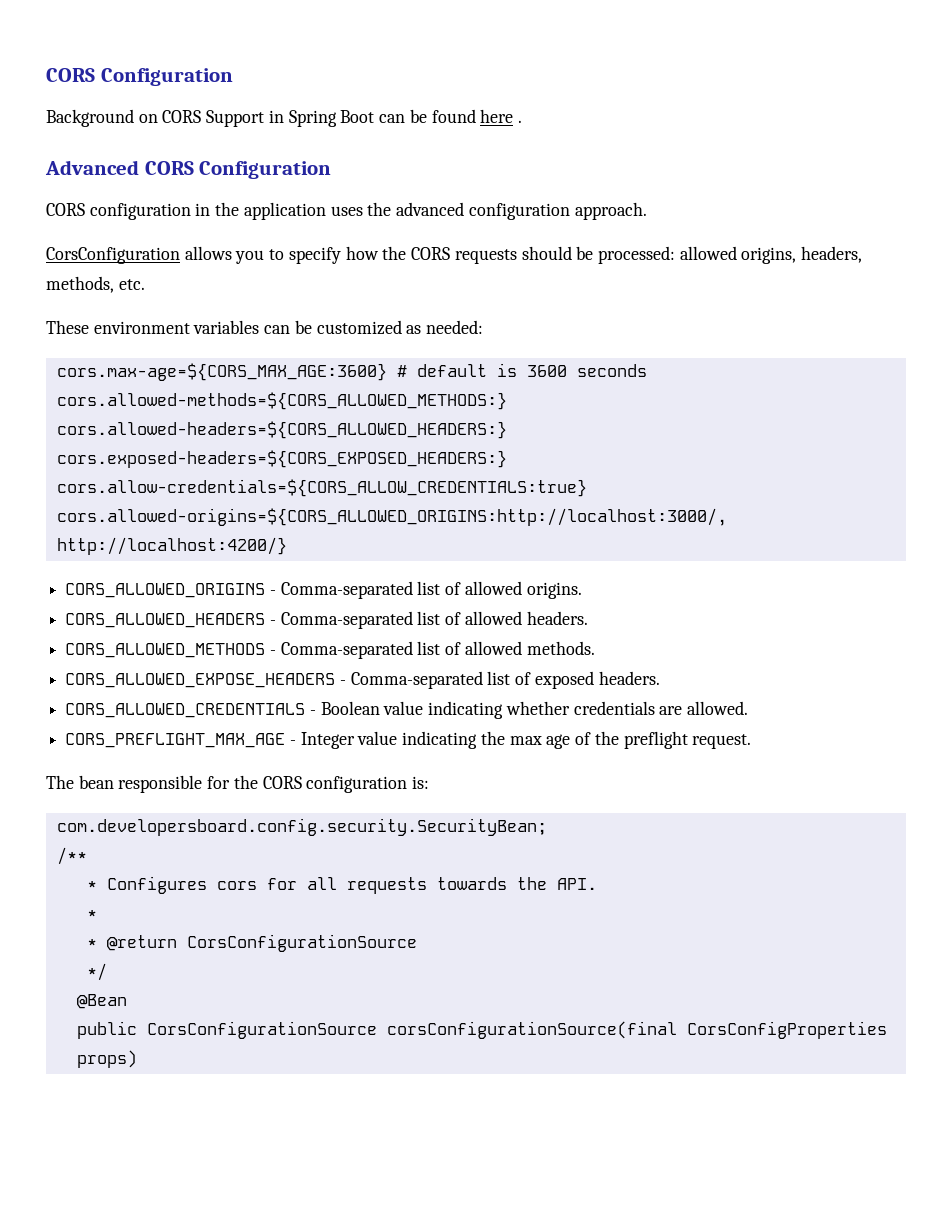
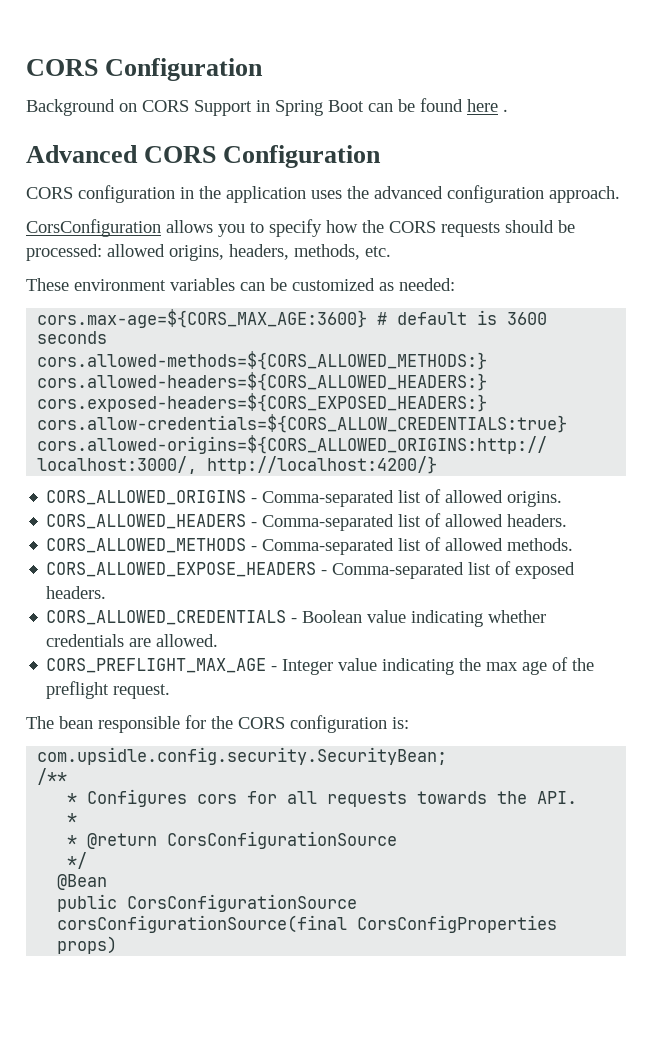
- com.developersboard.config.security.SecurityBean;
+ com.upsidle.config.security.SecurityBean;

